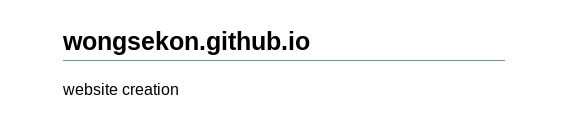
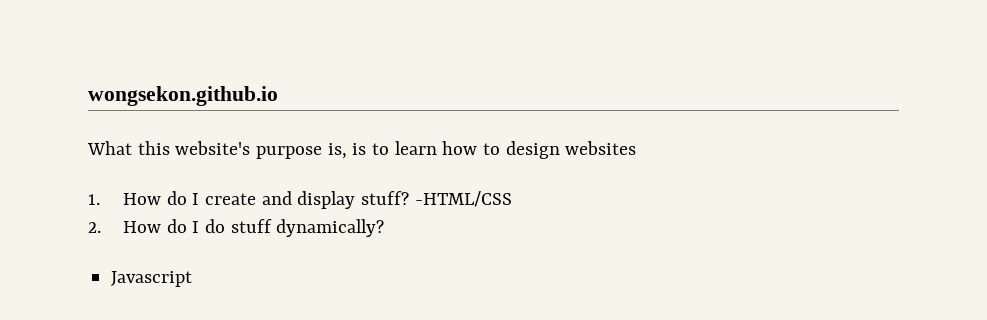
- website creation
+ What this website's purpose is, is to learn how to design websites
+ 1. How do I create and display stuff? -HTML/CSS
+ 2. How do I do stuff dynamically?
+ Javascript

